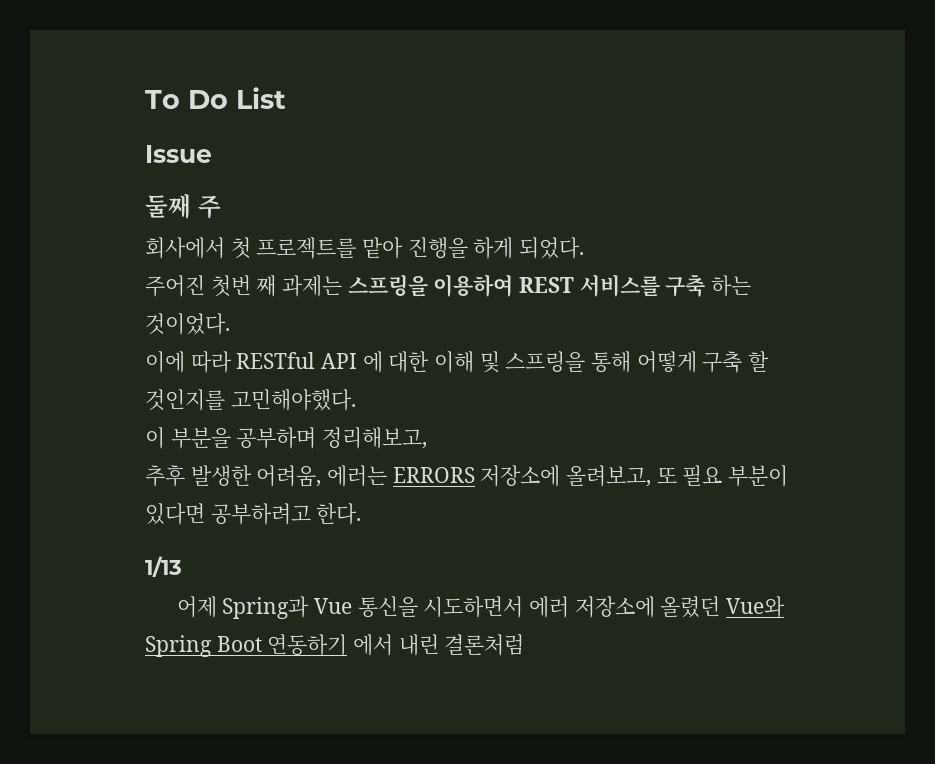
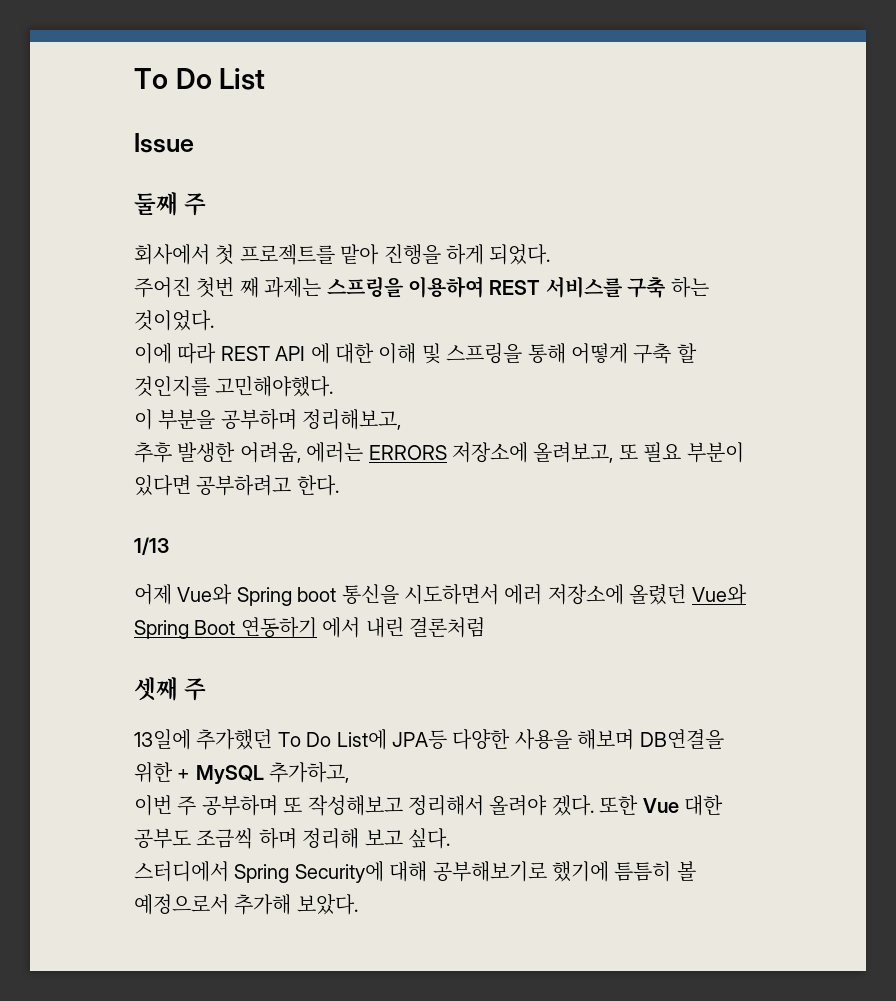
- 이에 따라 RESTful API 에 대한 이해 및 스프링을 통해 어떻게 구축 할 것인지를 고민해야했다.
+ 이에 따라 REST API 에 대한 이해 및 스프링을 통해 어떻게 구축 할 것인지를 고민해야했다.
- 어제 Spring과 Vue 통신을 시도하면서 에러 저장소에 올렸던 Vue와 Spring Boot 연동하기 에서 내린 결론처럼
+ 어제 Vue와 Spring boot 통신을 시도하면서 에러 저장소에 올렸던 Vue와 Spring Boot 연동하기 에서 내린 결론처럼
+ 셋째 주
+ 13일에 추가했던 To Do List에 JPA등 다양한 사용을 해보며 DB연결을 위한 + MySQL 추가하고,
+ 이번 주 공부하며 또 작성해보고 정리해서 올려야 겠다. 또한 Vue 대한 공부도 조금씩 하며 정리해 보고 싶다.
+ 스터디에서 Spring Security에 대해 공부해보기로 했기에 틈틈히 볼 예정으로서 추가해 보았다.

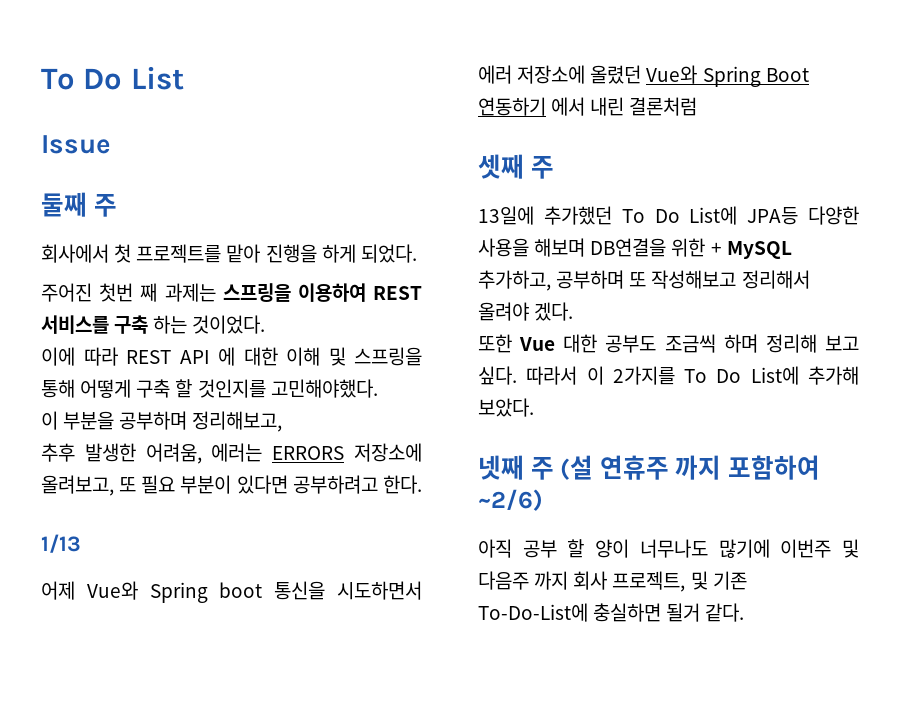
- 13일에 추가했던 To Do List에 JPA등 다양한 사용을 해보며 DB연결을 위한 + MySQL 추가하고,
- 이번 주 공부하며 또 작성해보고 정리해서 올려야 겠다. 또한 Vue 대한 공부도 조금씩 하며 정리해 보고 싶다.
- 스터디에서 Spring Security에 대해 공부해보기로 했기에 틈틈히 볼 예정으로서 추가해 보았다.
+ 13일에 추가했던 To Do List에 JPA등 다양한 사용을 해보며 DB연결을 위한 + MySQL 추가하고, 공부하며 또 작성해보고 정리해서 올려야 겠다.
+ 또한 Vue 대한 공부도 조금씩 하며 정리해 보고 싶다. 따라서 이 2가지를 To Do List에 추가해 보았다.
+ 넷째 주 (설 연휴주 까지 포함하여 ~2/6)
+ 아직 공부 할 양이 너무나도 많기에 이번주 및 다음주 까지 회사 프로젝트, 및 기존 To-Do-List에 충실하면 될거 같다.

